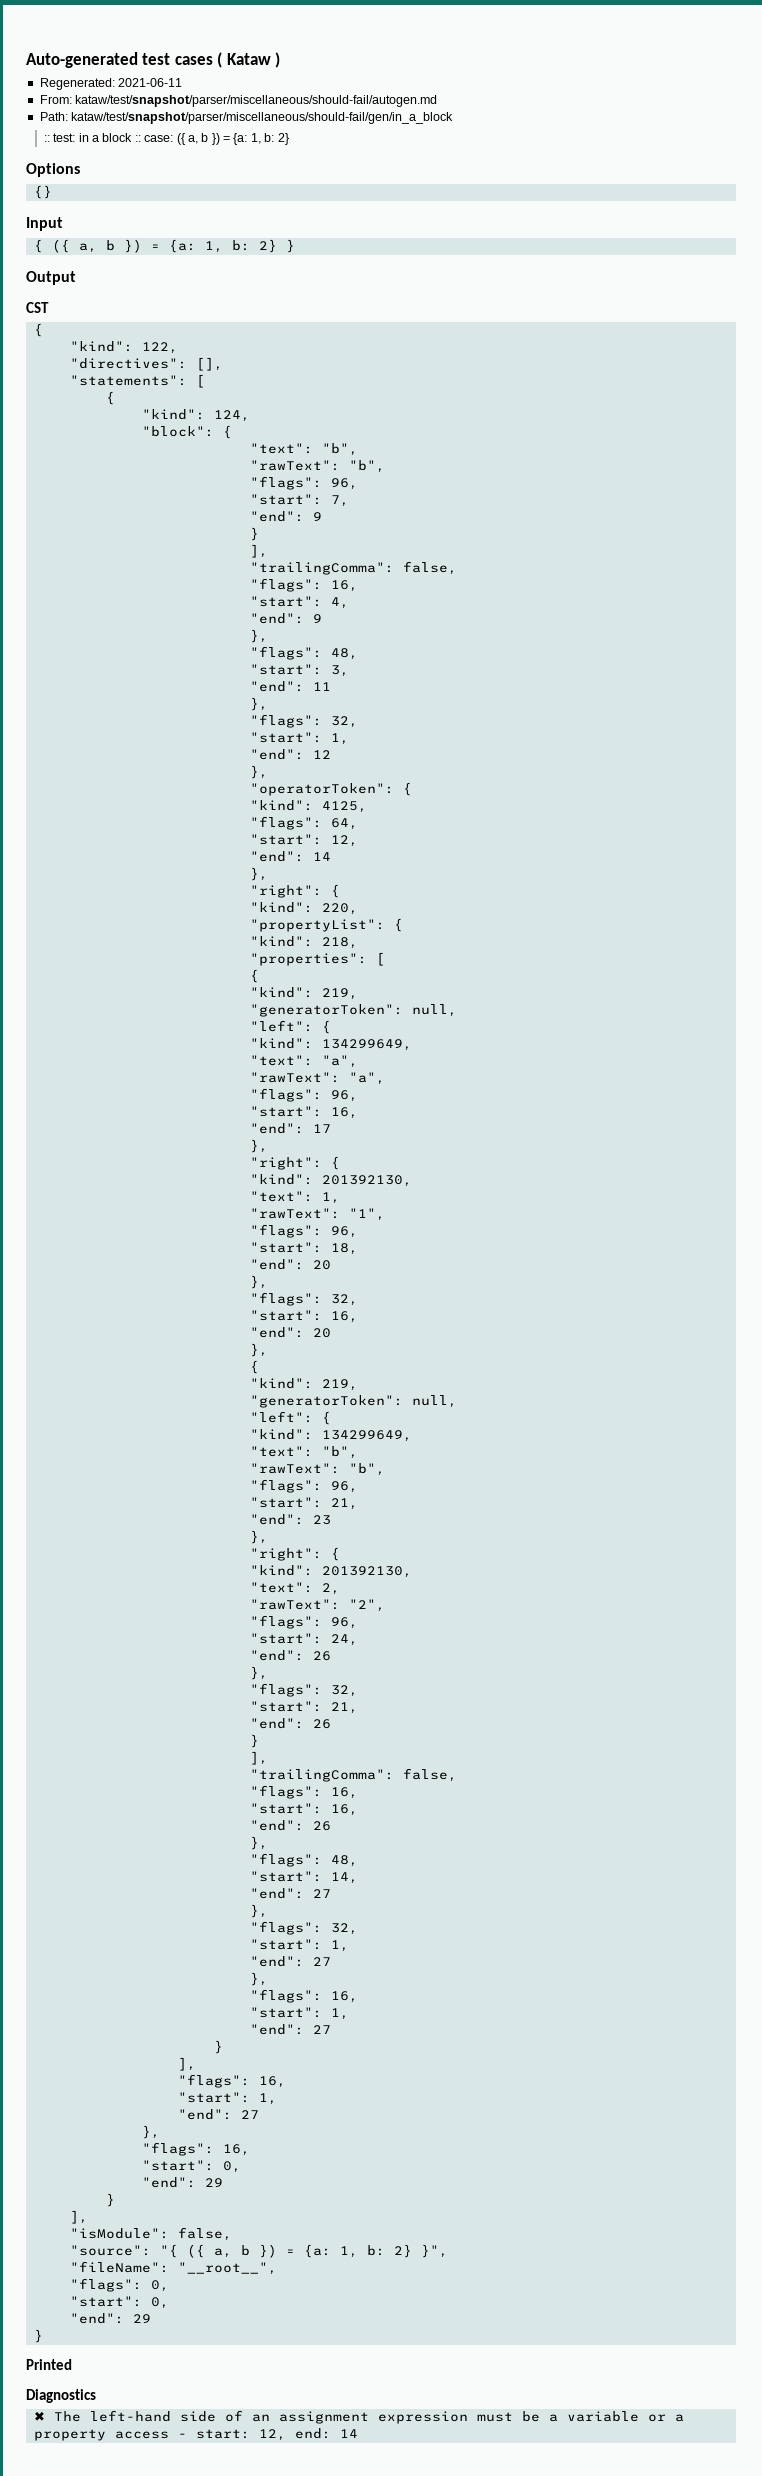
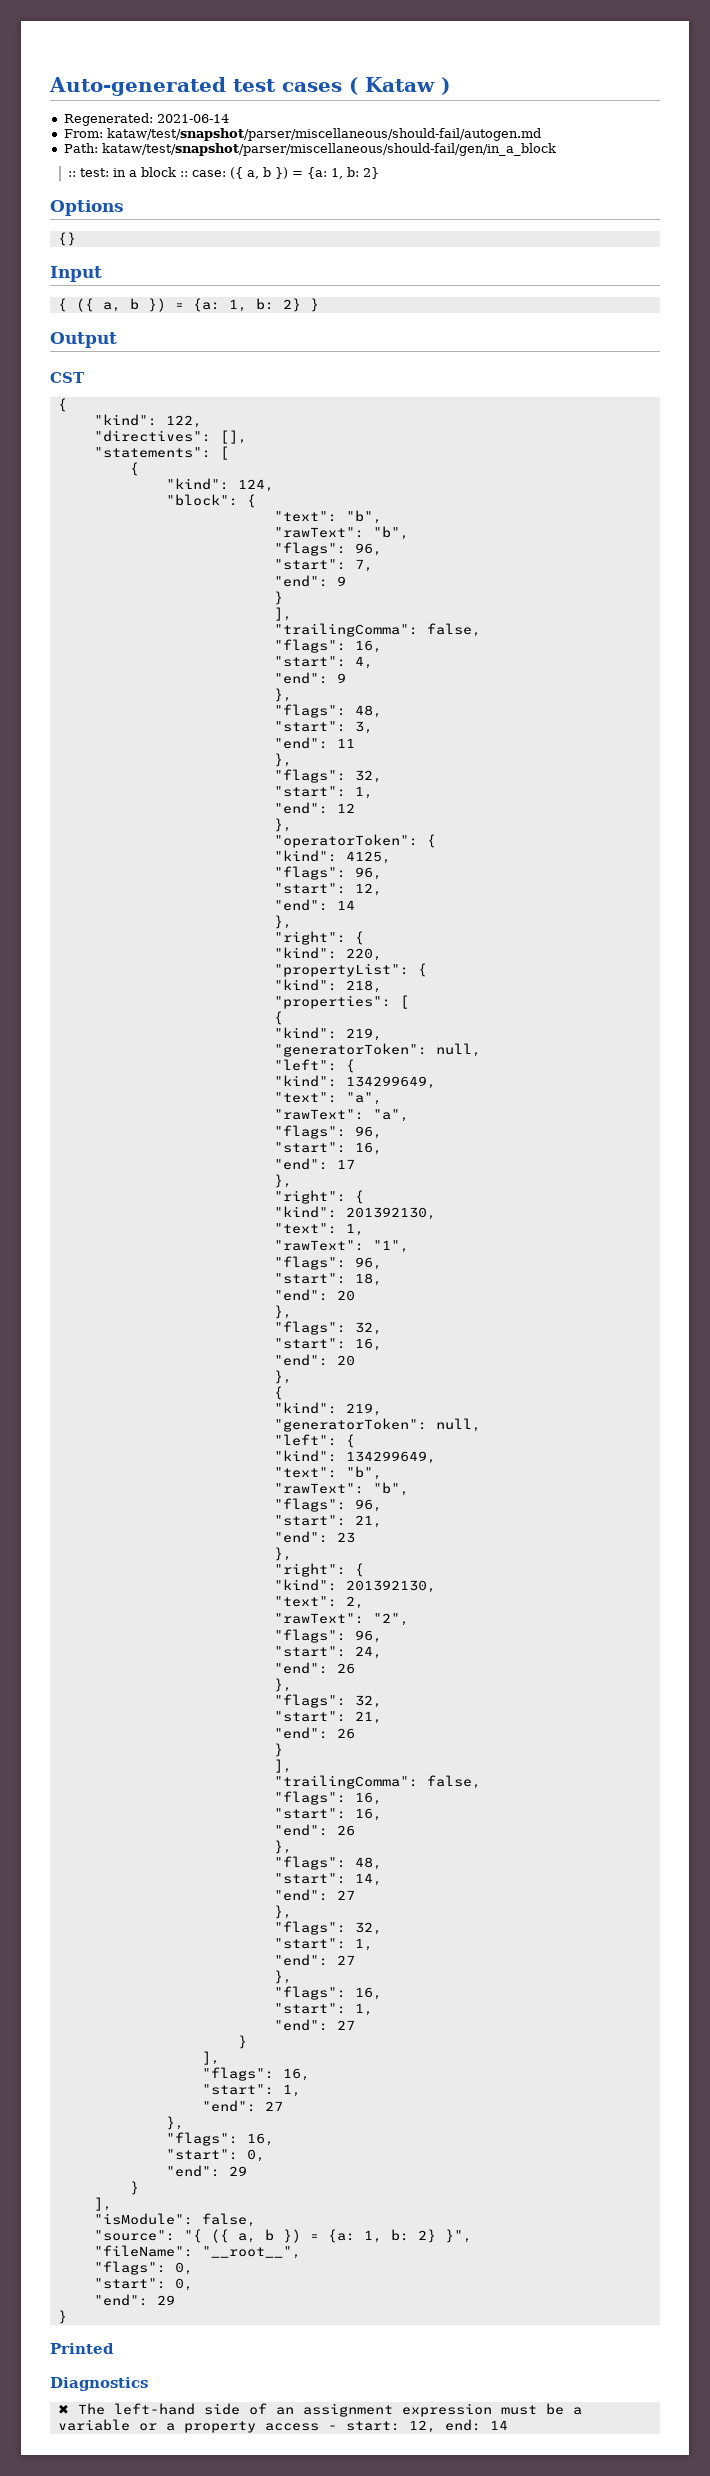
- Regenerated: 2021-06-11
+ Regenerated: 2021-06-14
  "kind": 4125,
- "flags": 64,
+ "flags": 96,

